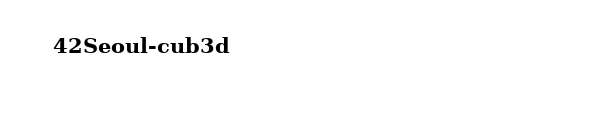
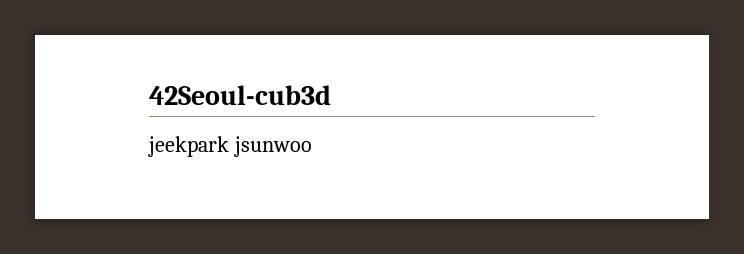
+ jeekpark jsunwoo

